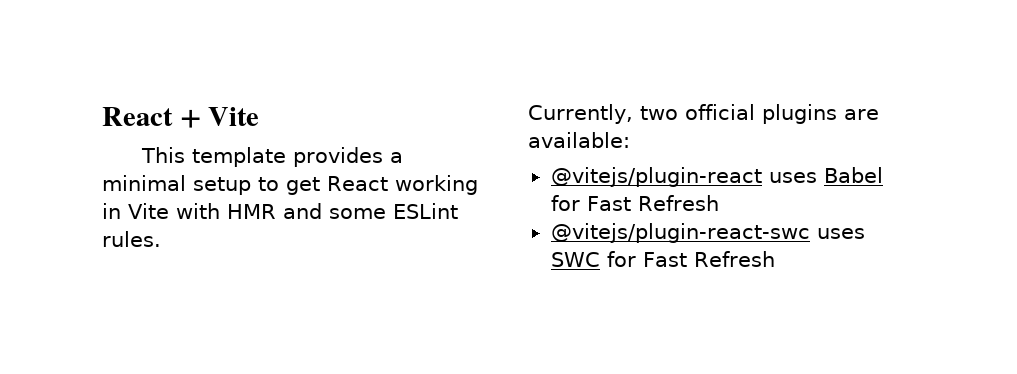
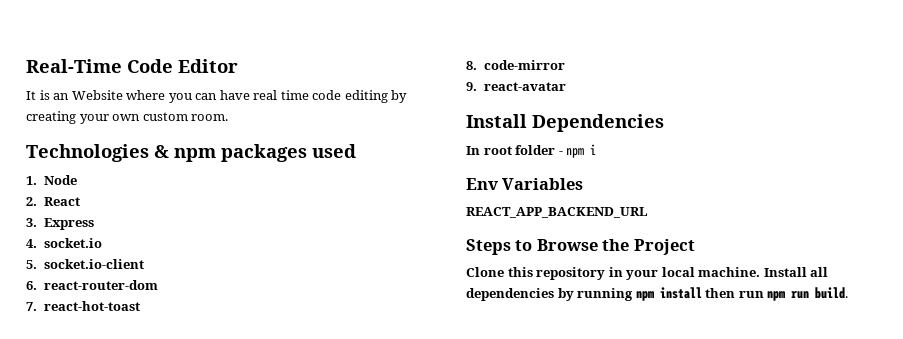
- React + Vite
- This template provides a minimal setup to get React working in Vite with HMR and some ESLint rules.
- Currently, two official plugins are available:
- @vitejs/plugin-react uses Babel for Fast Refresh
- @vitejs/plugin-react-swc uses SWC for Fast Refresh
+ Real-Time Code Editor
+ It is an Website where you can have real time code editing by creating your own custom room.
+ Technologies & npm packages used
+ 1. Node
+ 2. React
+ 3. Express
+ 4. socket.io
+ 5. socket.io-client
+ 6. react-router-dom
+ 7. react-hot-toast
+ 8. code-mirror
+ 9. react-avatar
+ Install Dependencies
+ In root folder - npm i
+ Env Variables
+ REACT_APP_BACKEND_URL
+ Steps to Browse the Project
+ Clone this repository in your local machine. Install all dependencies by running npm install then run npm run build.

